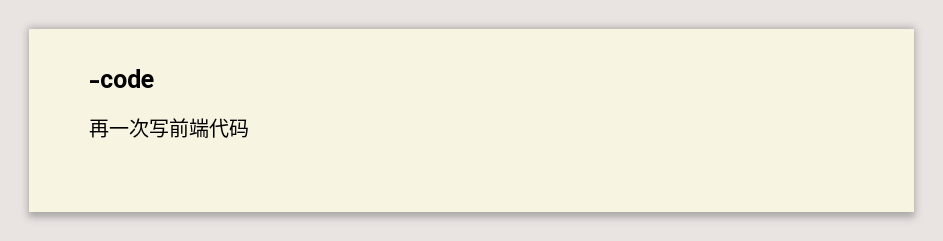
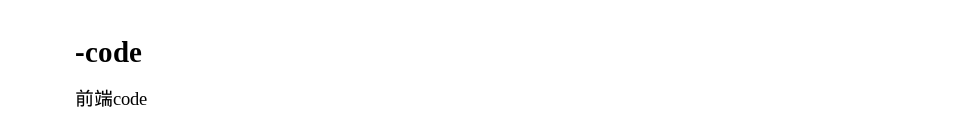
- 再一次写前端代码
+ 前端code

